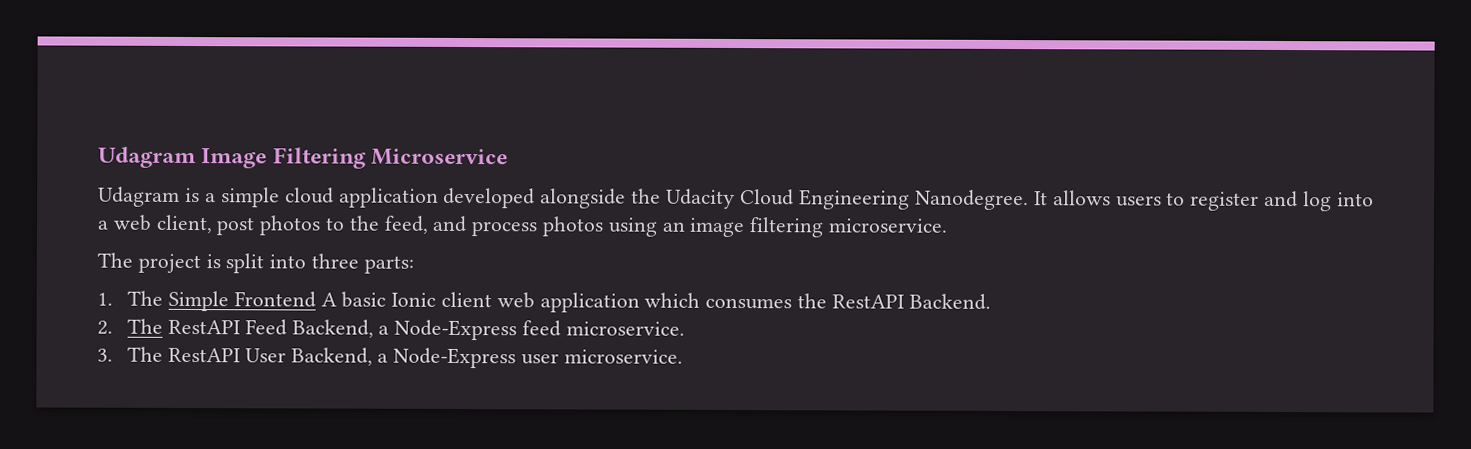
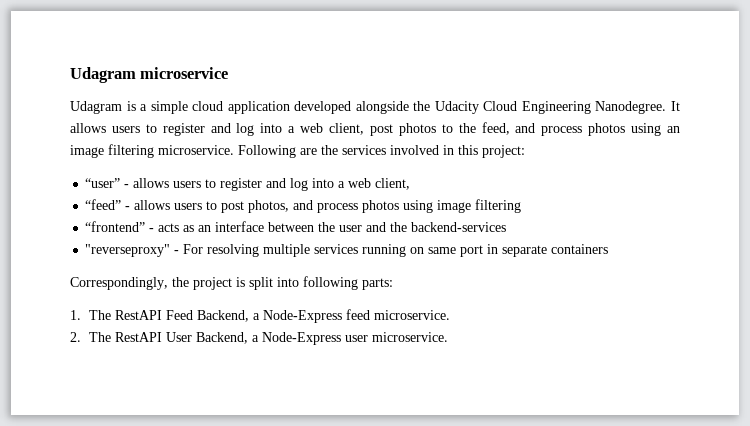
- Udagram Image Filtering Microservice
+ Udagram microservice
- It allows users to register and log into a web client, post photos to the feed, and process photos using an image filtering microservice.
- The project is split into three parts:
+ It allows users to register and log into a web client, post photos to the feed, and process photos using an image filtering microservice. Following are the services involved in this project:
+ “user” - allows users to register and log into a web client,
+ “feed” - allows users to post photos, and process photos using image filtering
+ “frontend” - acts as an interface between the user and the backend-services
+ "reverseproxy" - For resolving multiple services running on same port in separate containers
+ Correspondingly, the project is split into following parts:
- 1. The Simple Frontend A basic Ionic client web application which consumes the RestAPI Backend.
- 2. The RestAPI Feed Backend, a Node-Express feed microservice.
+ 1. The RestAPI Feed Backend, a Node-Express feed microservice.
- 3. The RestAPI User Backend, a Node-Express user microservice.
+ 2. The RestAPI User Backend, a Node-Express user microservice.

